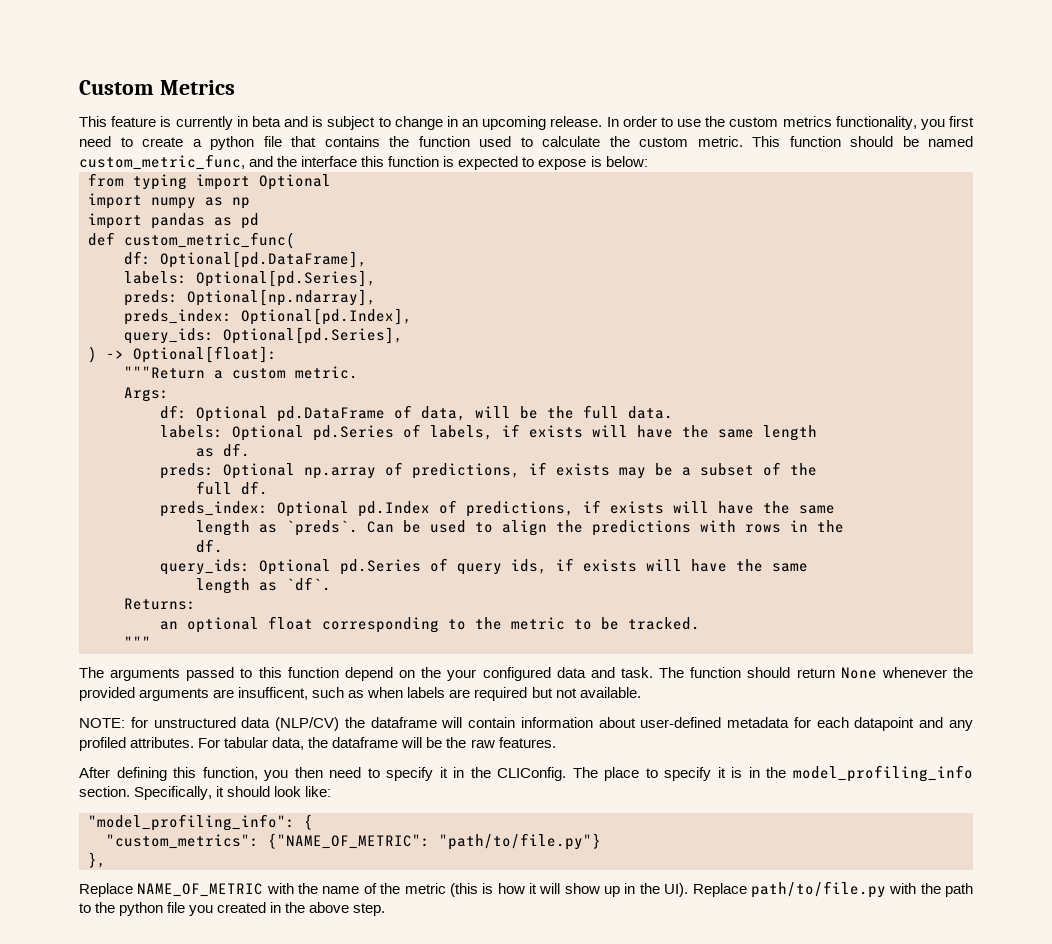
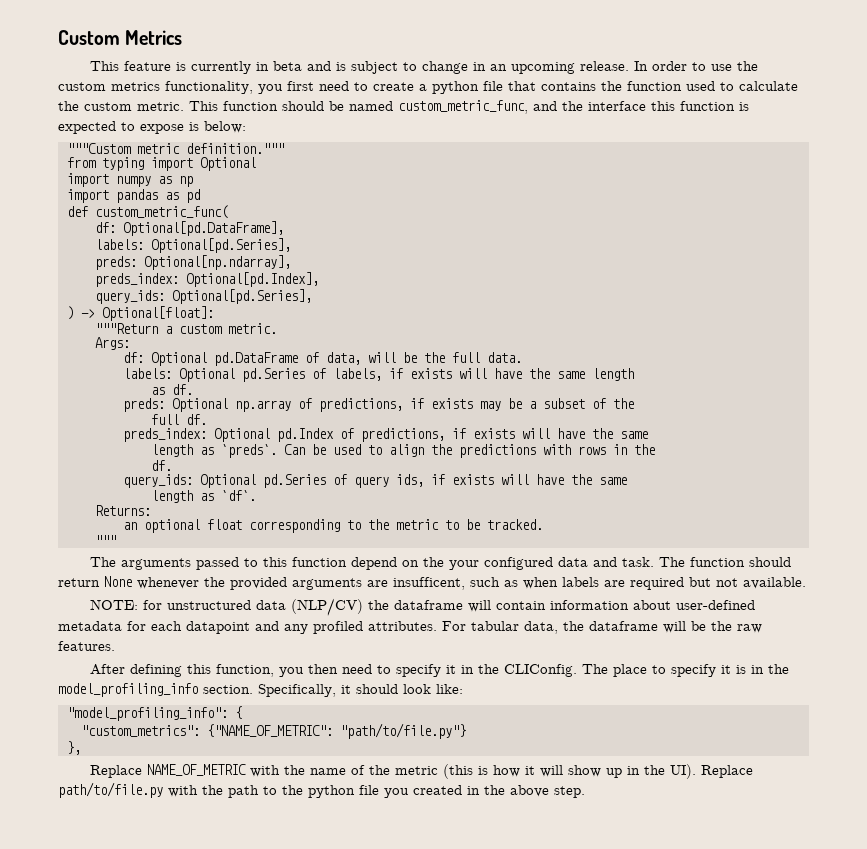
+ """Custom metric definition."""

